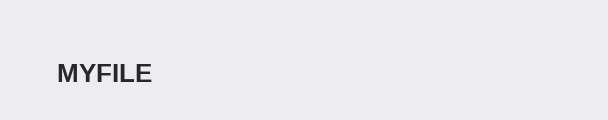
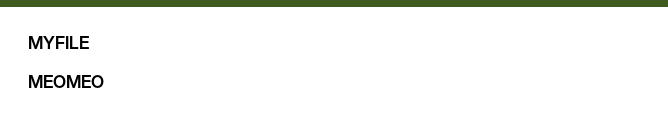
+ MEOMEO

